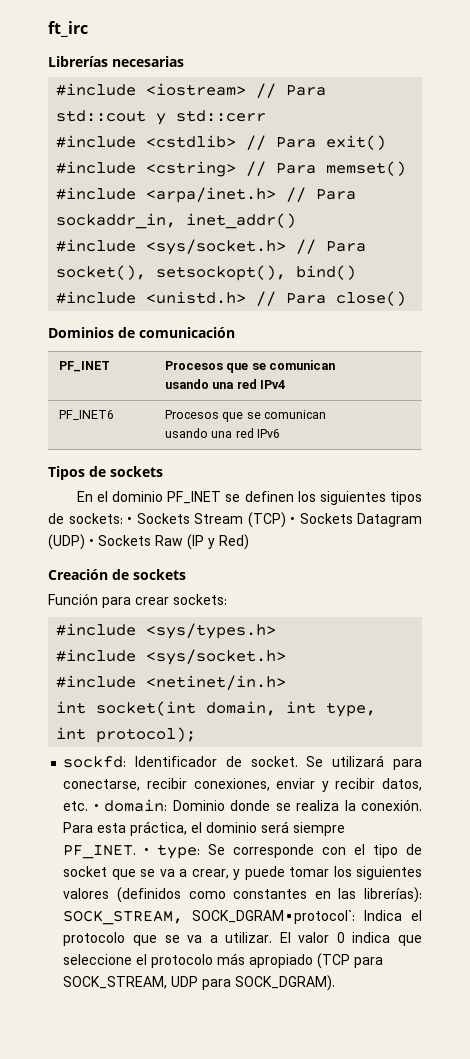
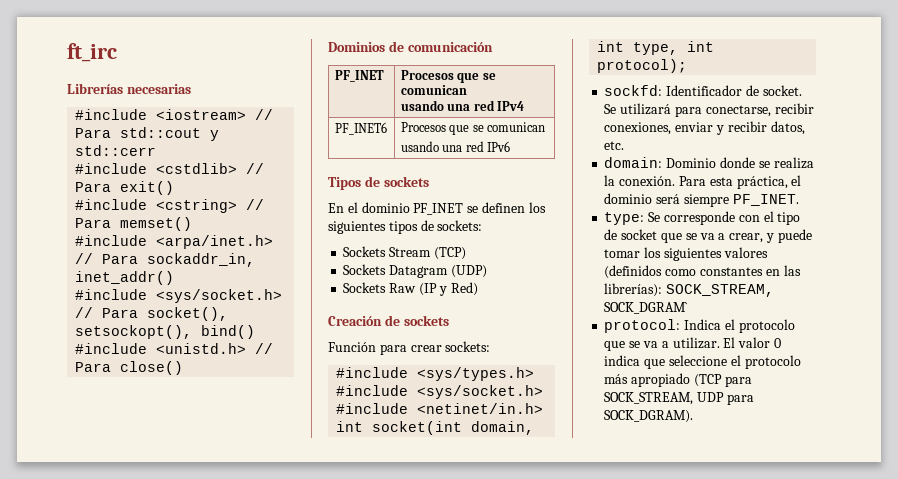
- En el dominio PF_INET se definen los siguientes tipos de sockets: • Sockets Stream (TCP) • Sockets Datagram (UDP) • Sockets Raw (IP y Red)
+ En el dominio PF_INET se definen los siguientes tipos de sockets:
+ Sockets Stream (TCP)
+ Sockets Datagram (UDP)
+ Sockets Raw (IP y Red)
- Se utilizará para conectarse, recibir conexiones, enviar y recibir datos, etc. • domain: Dominio donde se realiza la conexión.
+ Se utilizará para conectarse, recibir conexiones, enviar y recibir datos, etc.
+ domain: Dominio donde se realiza la conexión.
- Para esta práctica, el dominio será siempre PF_INET. • type: Se corresponde con el tipo de socket que se va a crear, y puede tomar los siguientes valores (definidos como constantes en las librerías): SOCK_STREAM, SOCK_DGRAM•protocol`: Indica el protocolo que se va a utilizar.
+ Para esta práctica, el dominio será siempre PF_INET.
+ type: Se corresponde con el tipo de socket que se va a crear, y puede tomar los siguientes valores (definidos como constantes en las librerías): SOCK_STREAM, SOCK_DGRAM`
+ protocol: Indica el protocolo que se va a utilizar.

